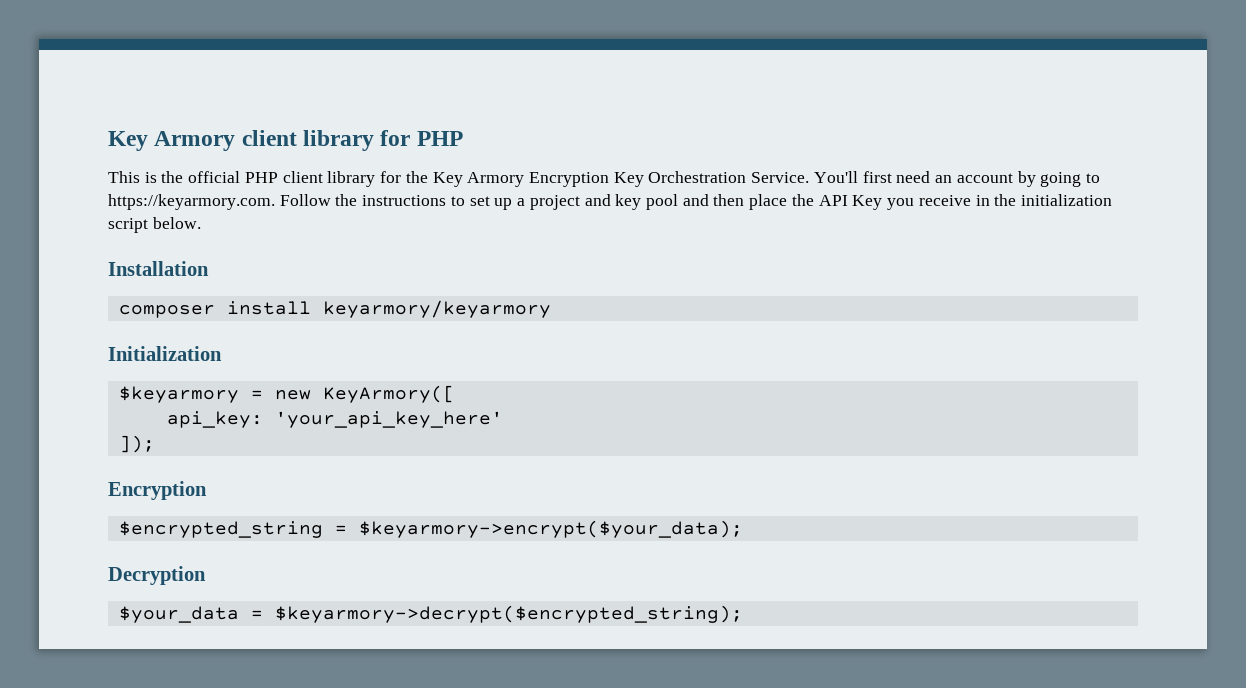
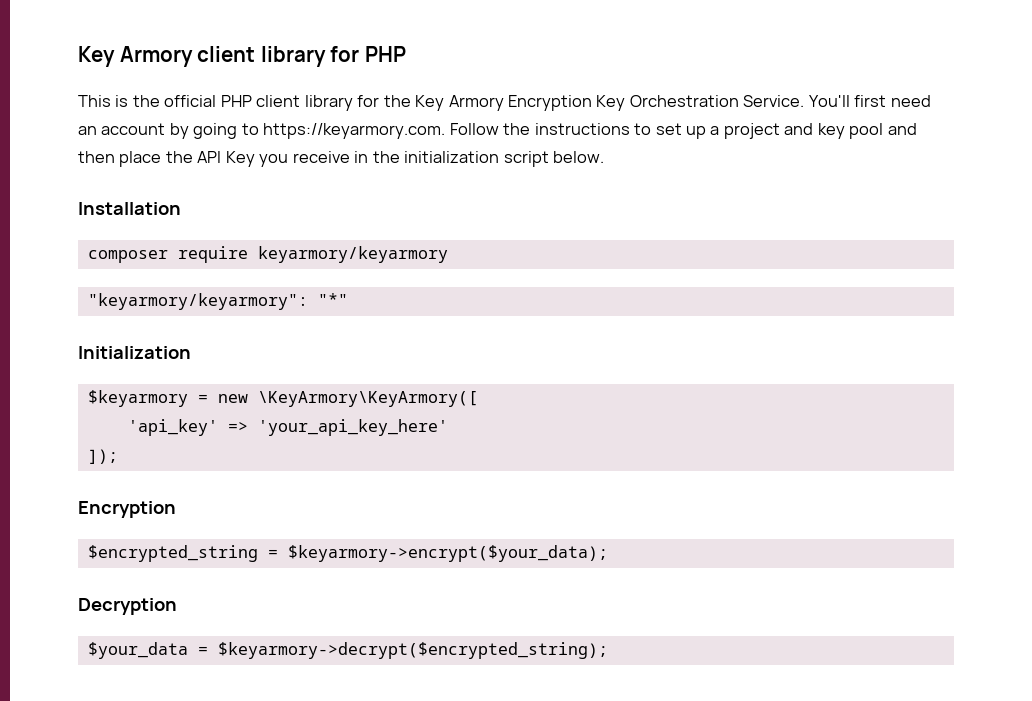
- composer install keyarmory/keyarmory
+ composer require keyarmory/keyarmory
+ "keyarmory/keyarmory": "*"
- $keyarmory = new KeyArmory([
- api_key: 'your_api_key_here'
+ $keyarmory = new \KeyArmory\KeyArmory([
+ 'api_key' => 'your_api_key_here'

